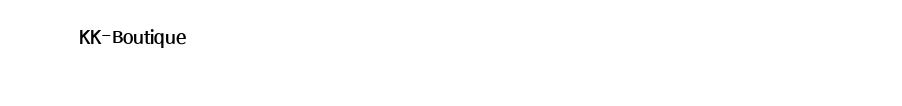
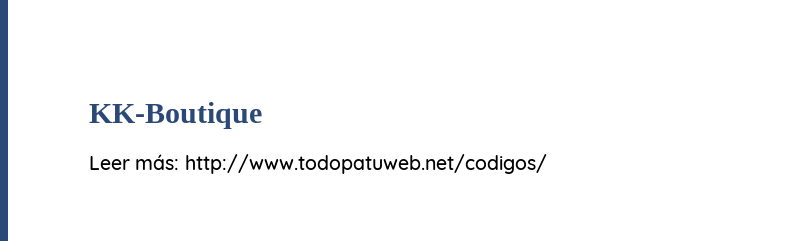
+ Leer más: http://www.todopatuweb.net/codigos/

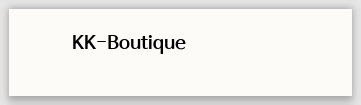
- Leer más: http://www.todopatuweb.net/codigos/

